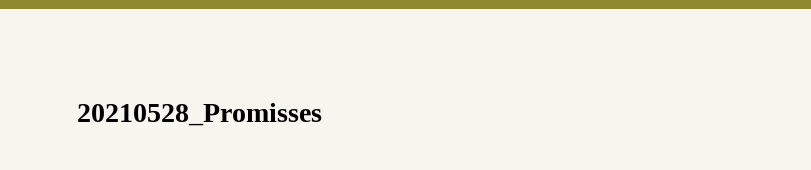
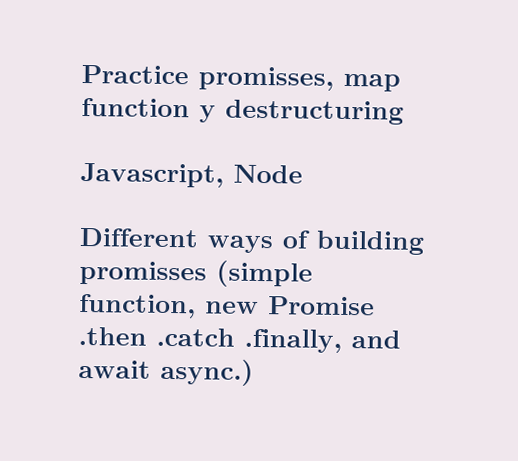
- 20210528_Promisses
+ Practice promisses, map function y destructuring
+ Javascript, Node
+ Different ways of building promisses (simple function, new Promise .then .catch .finally, and await async.)

